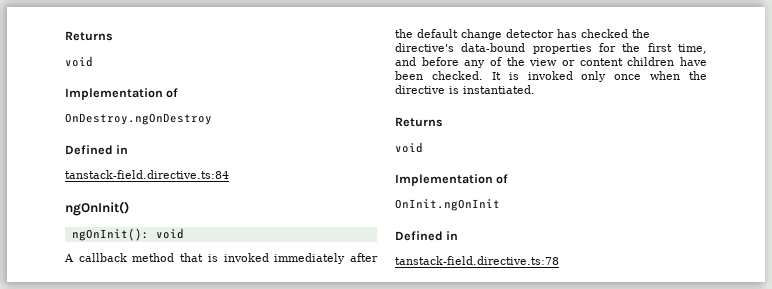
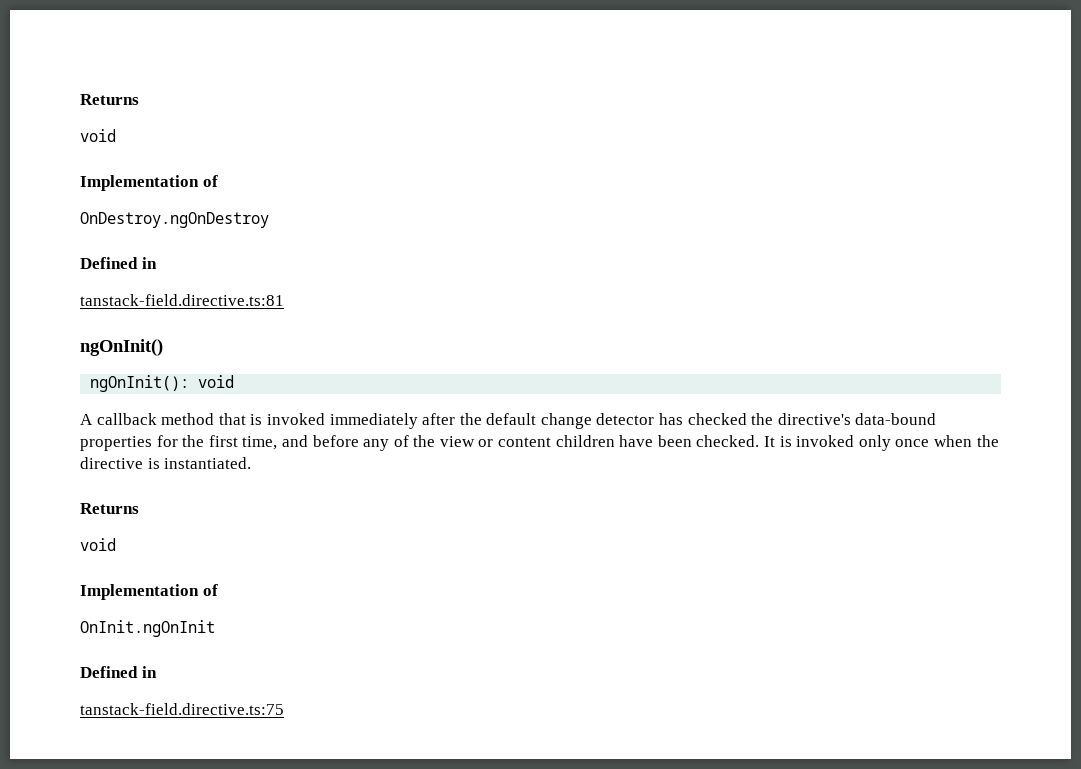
- tanstack-field.directive.ts:84
+ tanstack-field.directive.ts:81
- tanstack-field.directive.ts:78
+ tanstack-field.directive.ts:75

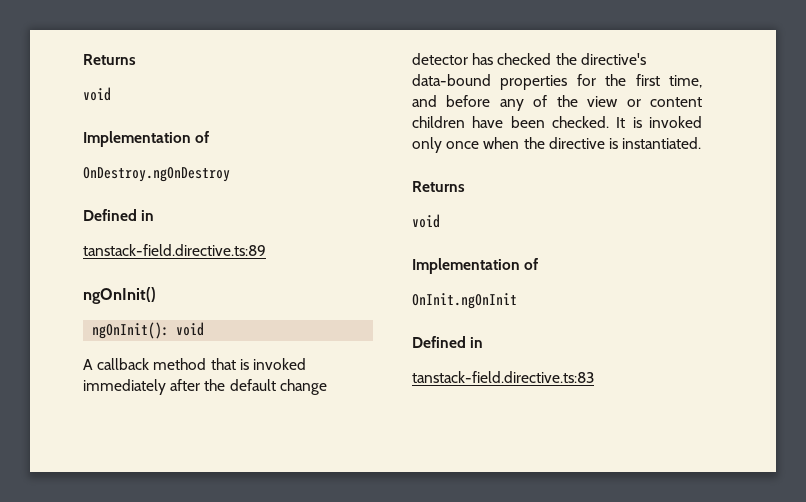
- tanstack-field.directive.ts:81
+ tanstack-field.directive.ts:89
- tanstack-field.directive.ts:75
+ tanstack-field.directive.ts:83

